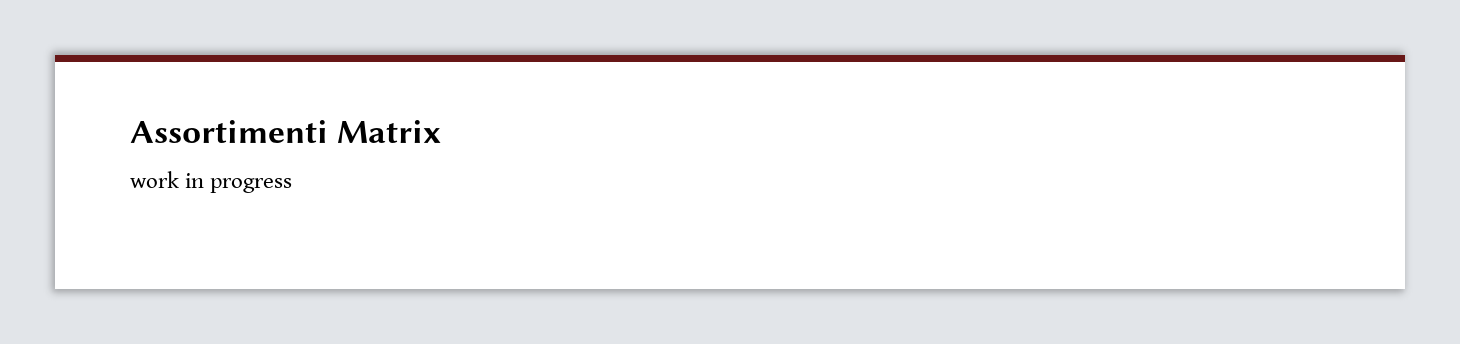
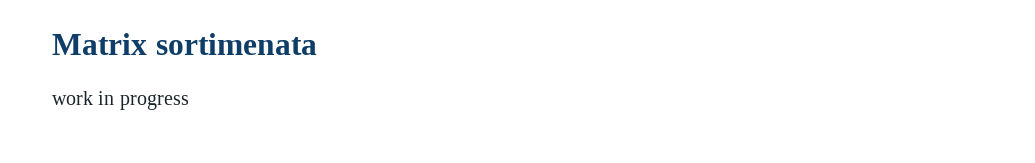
- Assortimenti Matrix
+ Matrix sortimenata

